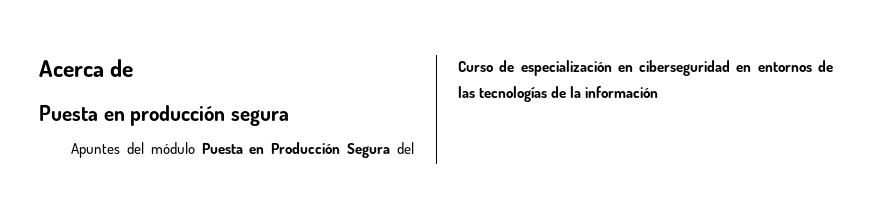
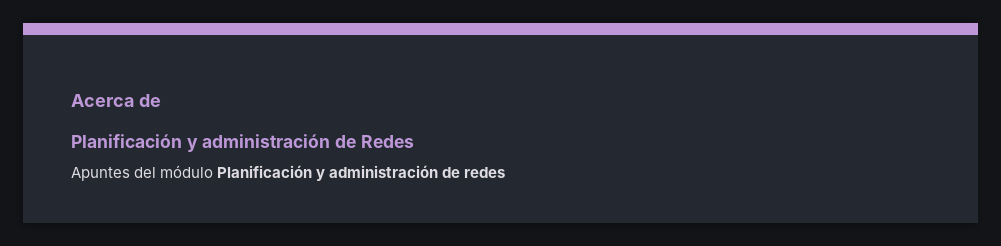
- Puesta en producción segura
- Apuntes del módulo Puesta en Producción Segura del Curso de especialización en ciberseguridad en entornos de las tecnologías de la información
+ Planificación y administración de Redes
+ Apuntes del módulo Planificación y administración de redes

